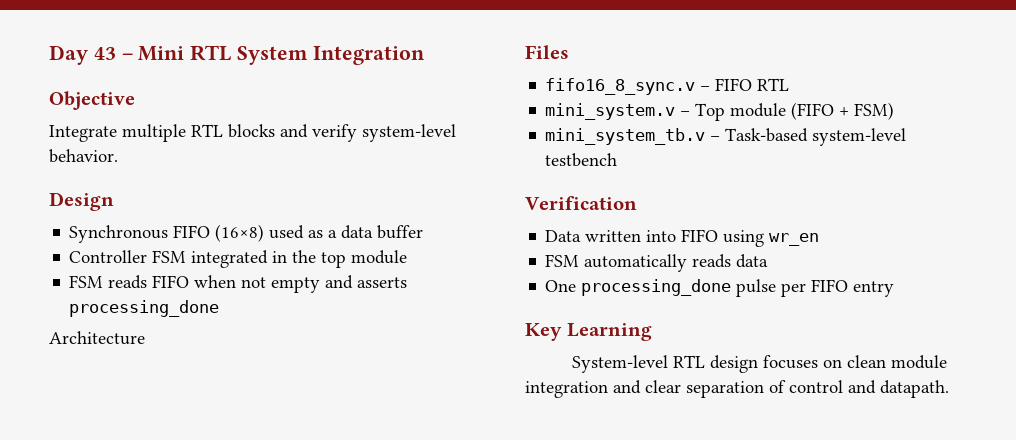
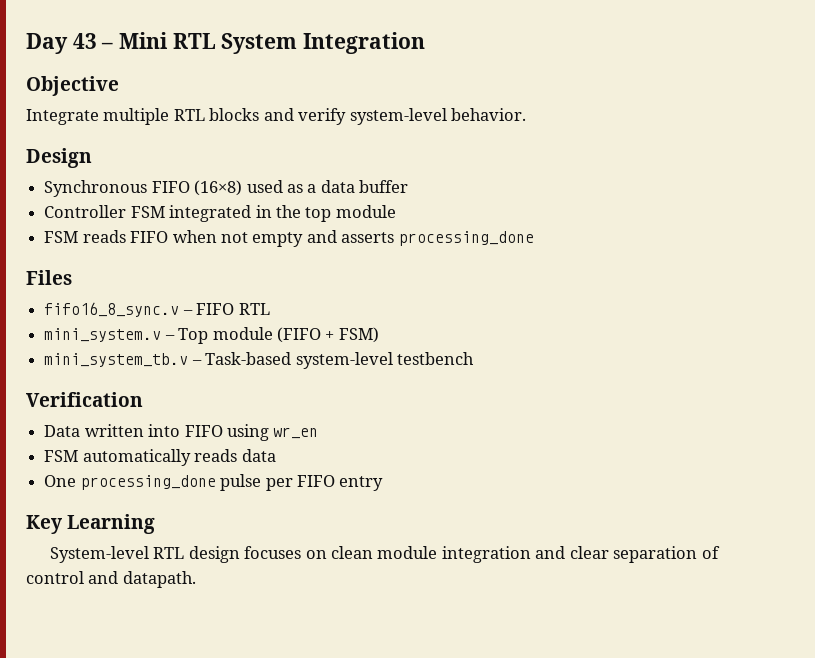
- Architecture

